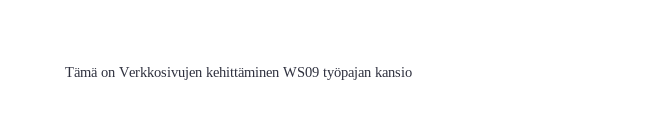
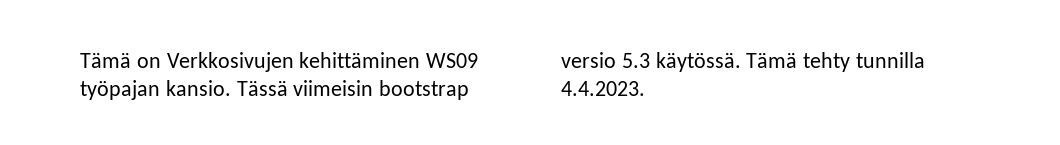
- Tämä on Verkkosivujen kehittäminen WS09 työpajan kansio
+ Tämä on Verkkosivujen kehittäminen WS09 työpajan kansio. Tässä viimeisin bootstrap versio 5.3 käytössä. Tämä tehty tunnilla 4.4.2023.

